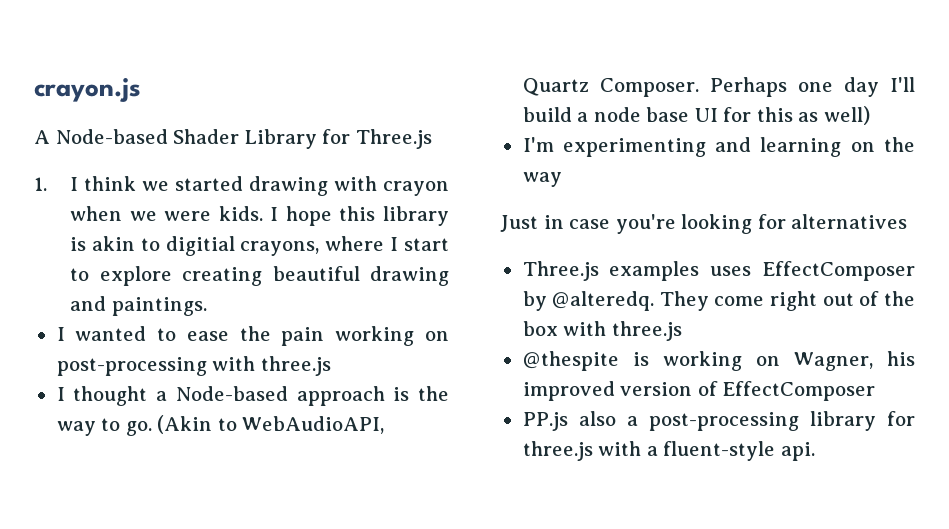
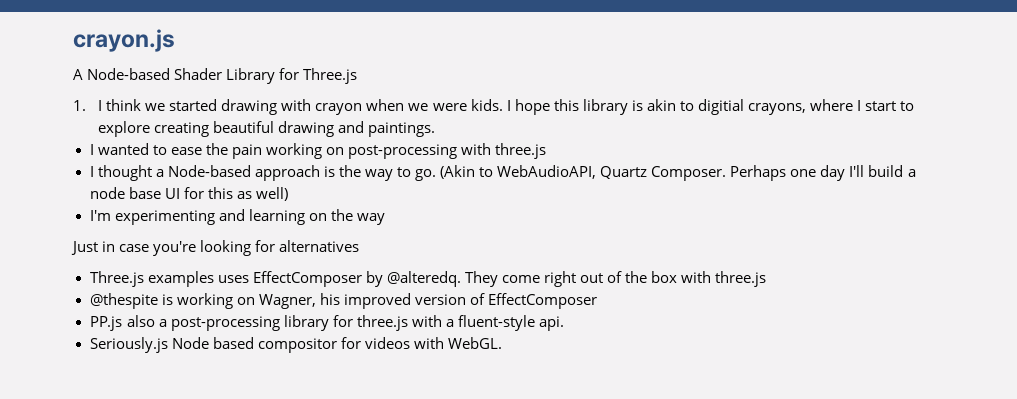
+ Seriously.js Node based compositor for videos with WebGL.

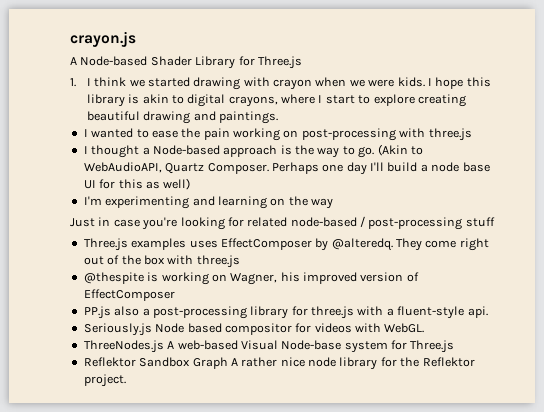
- I hope this library is akin to digitial crayons, where I start to explore creating beautiful drawing and paintings.
+ I hope this library is akin to digital crayons, where I start to explore creating beautiful drawing and paintings.
- Just in case you're looking for alternatives
+ Just in case you're looking for related node-based / post-processing stuff
+ ThreeNodes.js A web-based Visual Node-base system for Three.js
+ Reflektor Sandbox Graph A rather nice node library for the Reflektor project.

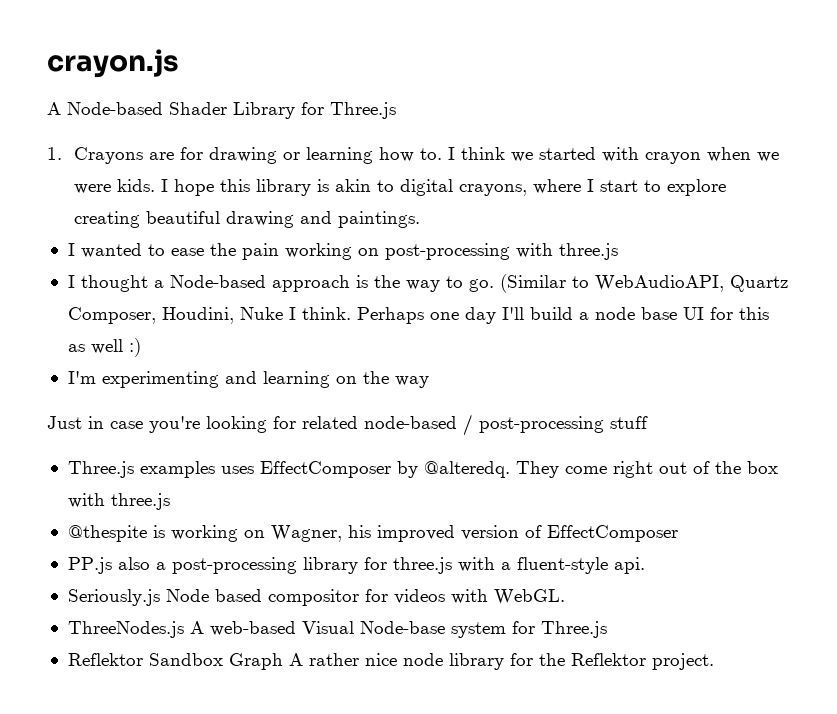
- 1. I think we started drawing with crayon when we were kids.
+ 1. Crayons are for drawing or learning how to. I think we started with crayon when we were kids.
- (Akin to WebAudioAPI, Quartz Composer.
+ (Similar to WebAudioAPI, Quartz Composer, Houdini, Nuke I think.
- Perhaps one day I'll build a node base UI for this as well)
+ Perhaps one day I'll build a node base UI for this as well :)

